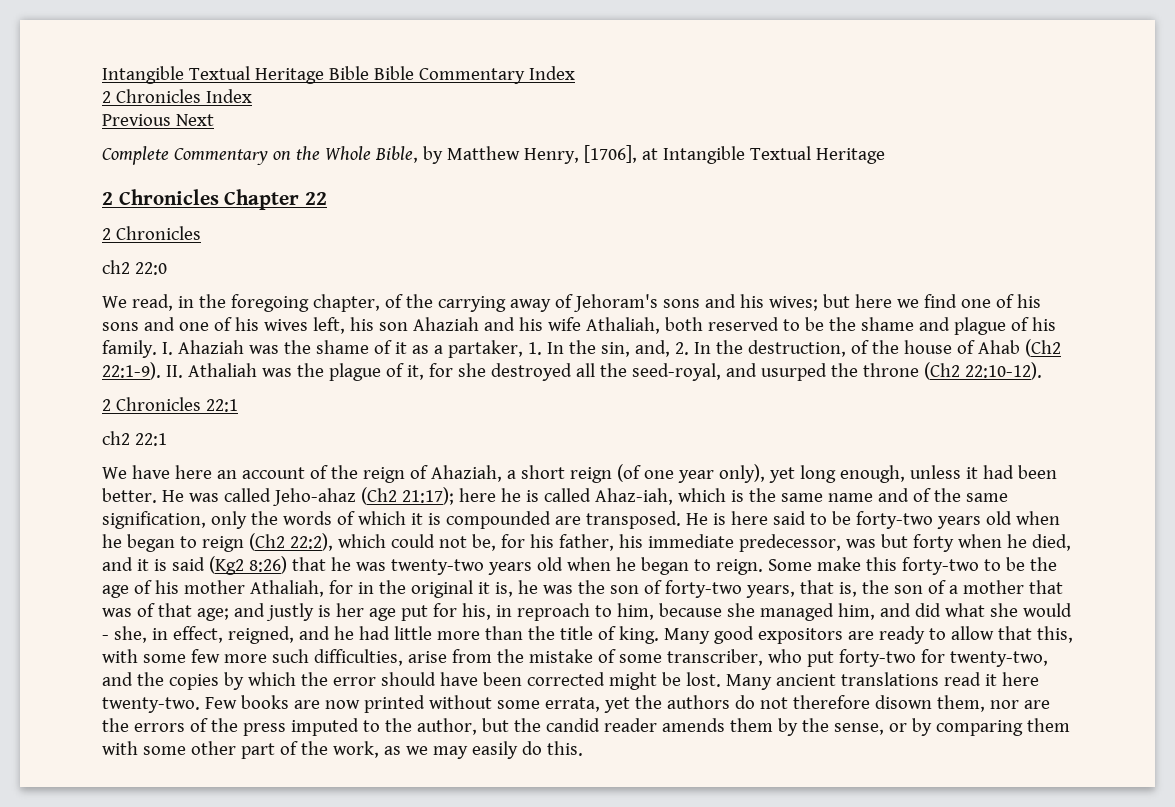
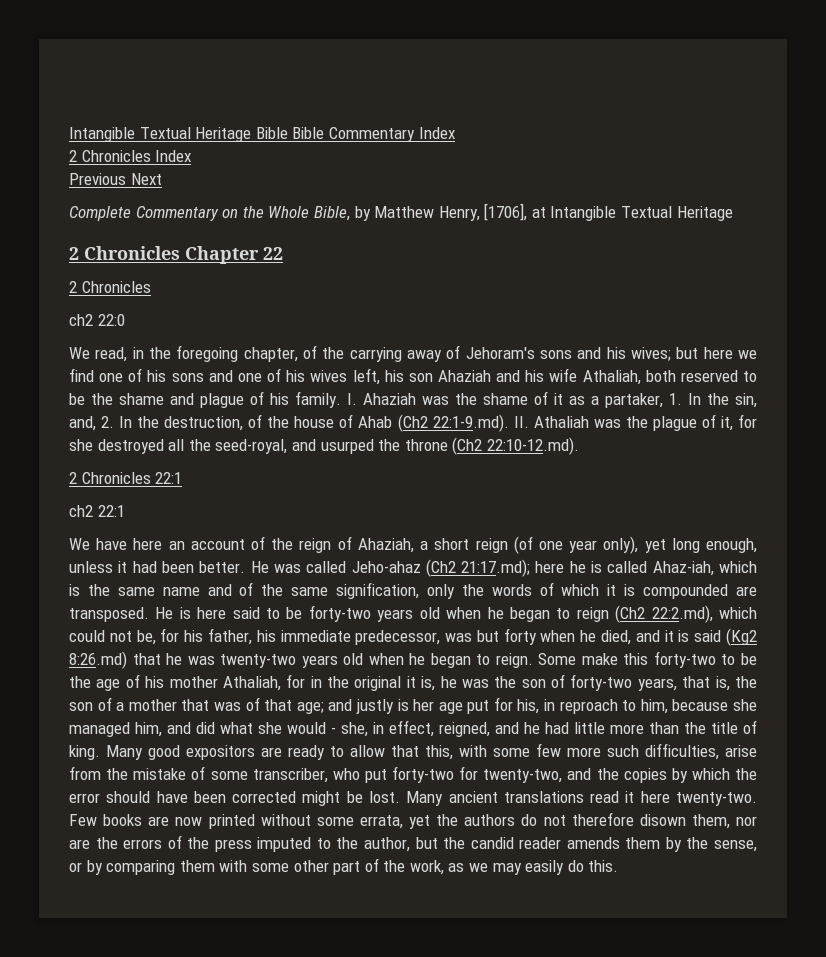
- I. Ahaziah was the shame of it as a partaker, 1. In the sin, and, 2. In the destruction, of the house of Ahab (Ch2 22:1-9). II. Athaliah was the plague of it, for she destroyed all the seed-royal, and usurped the throne (Ch2 22:10-12).
+ I. Ahaziah was the shame of it as a partaker, 1. In the sin, and, 2. In the destruction, of the house of Ahab (Ch2 22:1-9.md). II. Athaliah was the plague of it, for she destroyed all the seed-royal, and usurped the throne (Ch2 22:10-12.md).
- He was called Jeho-ahaz (Ch2 21:17); here he is called Ahaz-iah, which is the same name and of the same signification, only the words of which it is compounded are transposed.
+ He was called Jeho-ahaz (Ch2 21:17.md); here he is called Ahaz-iah, which is the same name and of the same signification, only the words of which it is compounded are transposed.
- He is here said to be forty-two years old when he began to reign (Ch2 22:2), which could not be, for his father, his immediate predecessor, was but forty when he died, and it is said (Kg2 8:26) that he was twenty-two years old when he began to reign.
+ He is here said to be forty-two years old when he began to reign (Ch2 22:2.md), which could not be, for his father, his immediate predecessor, was but forty when he died, and it is said (Kg2 8:26.md) that he was twenty-two years old when he began to reign.

